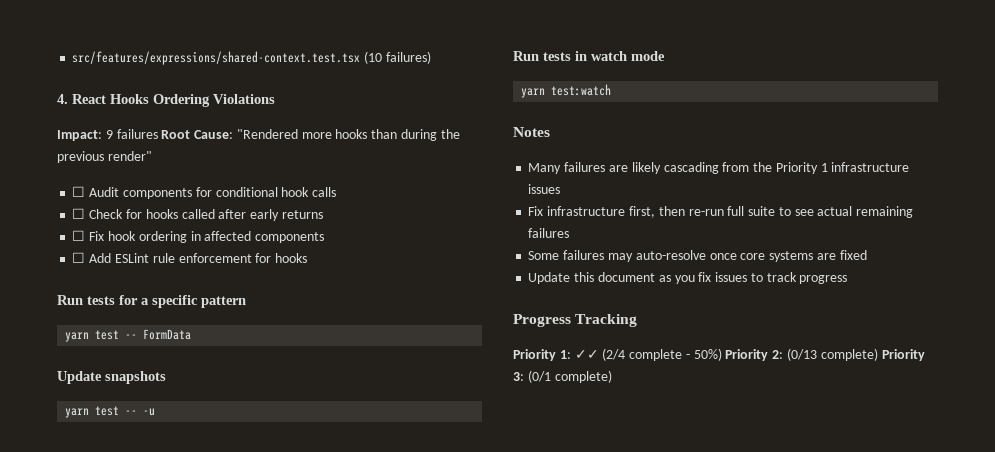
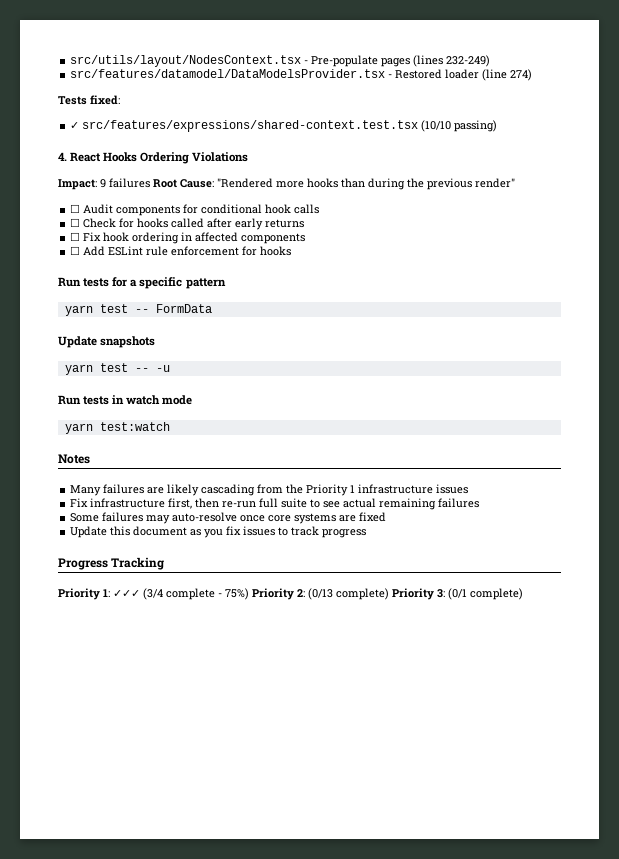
- src/features/expressions/shared-context.test.tsx (10 failures)
+ src/utils/layout/NodesContext.tsx - Pre-populate pages (lines 232-249)
+ src/features/datamodel/DataModelsProvider.tsx - Restored loader (line 274)
+ Tests fixed:
+ ✓ src/features/expressions/shared-context.test.tsx (10/10 passing)
- Priority 1: ✓✓ (2/4 complete - 50%) Priority 2: (0/13 complete) Priority 3: (0/1 complete)
+ Priority 1: ✓✓✓ (3/4 complete - 75%) Priority 2: (0/13 complete) Priority 3: (0/1 complete)

